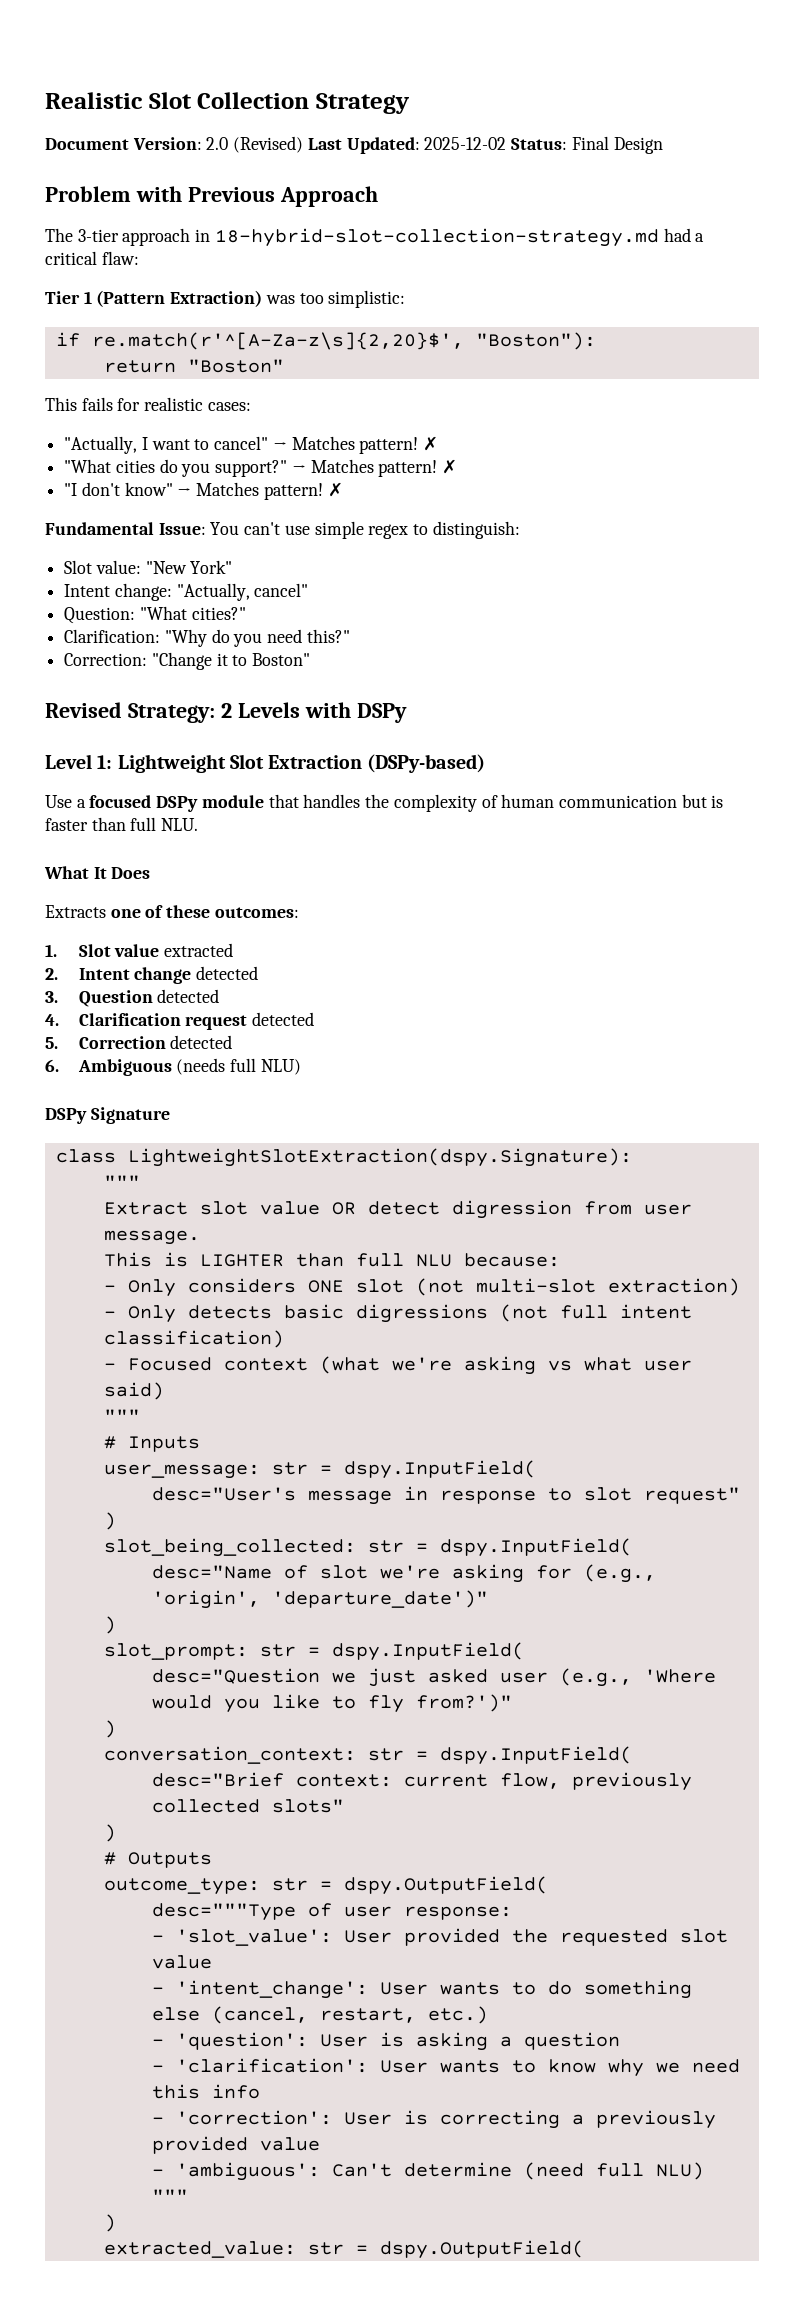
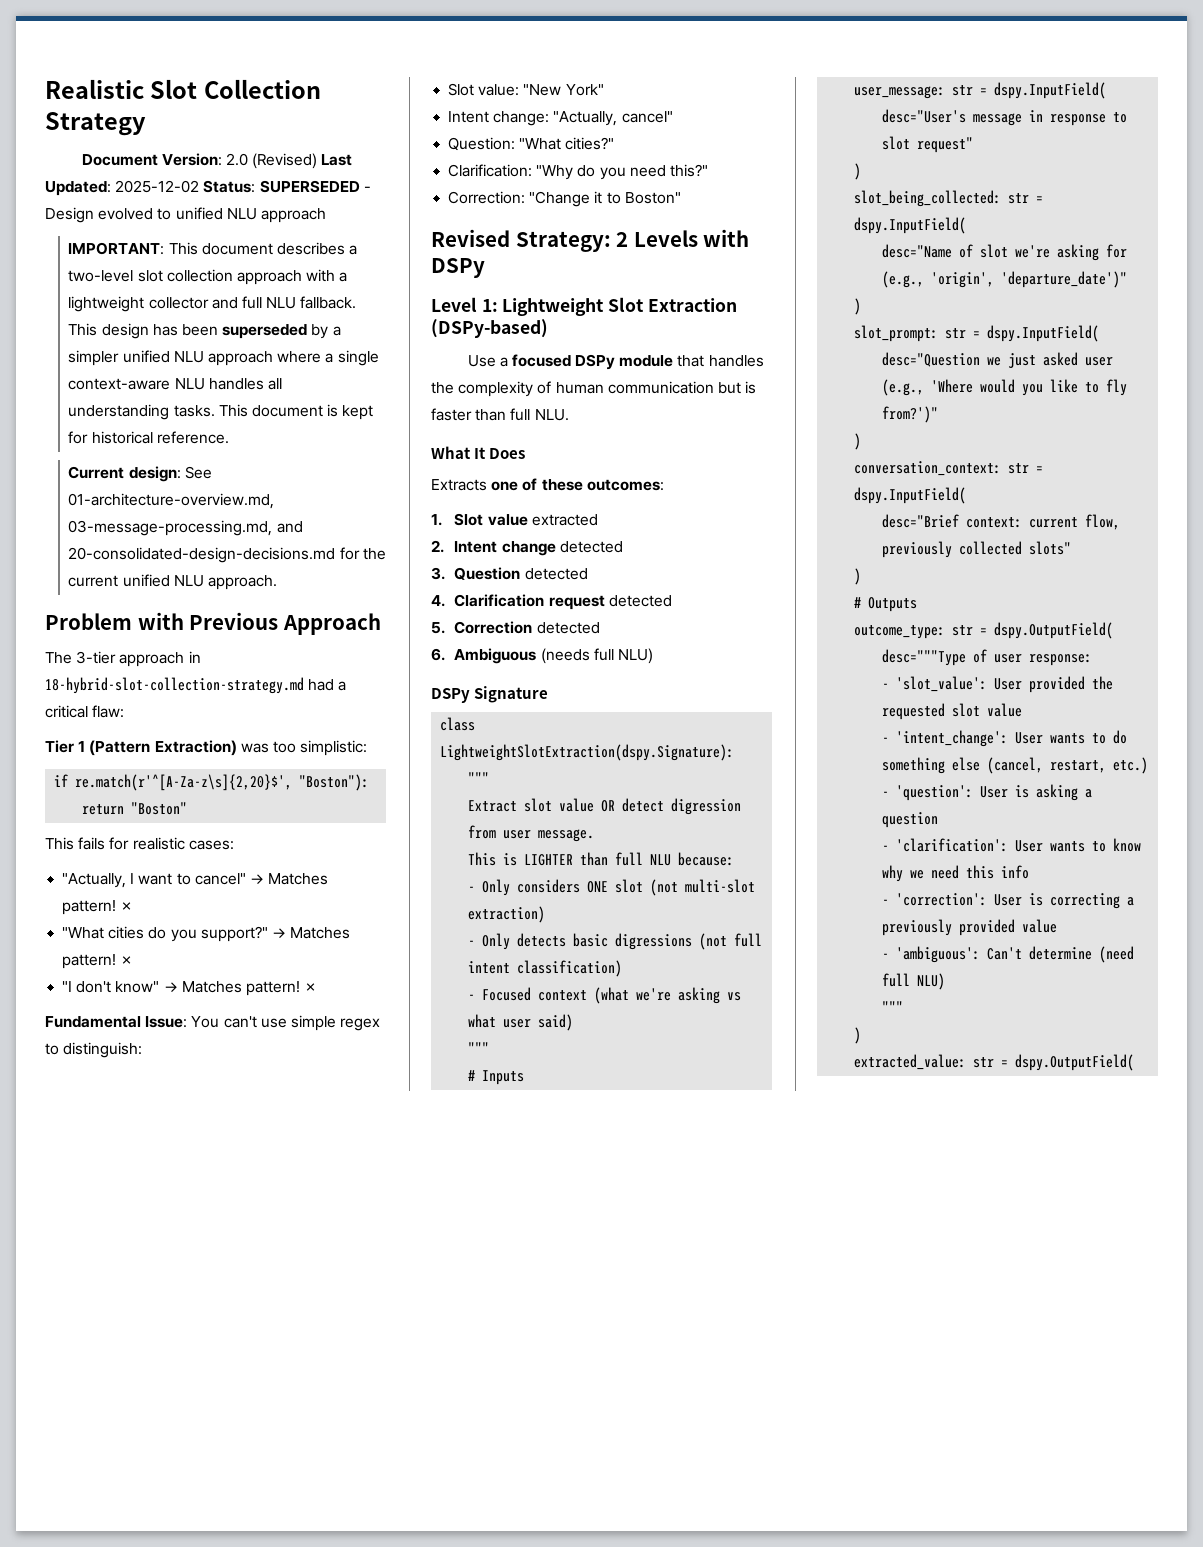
- Document Version: 2.0 (Revised) Last Updated: 2025-12-02 Status: Final Design
+ Document Version: 2.0 (Revised) Last Updated: 2025-12-02 Status: SUPERSEDED - Design evolved to unified NLU approach
+ IMPORTANT: This document describes a two-level slot collection approach with a lightweight collector and full NLU fallback. This design has been superseded by a simpler unified NLU approach where a single context-aware NLU handles all understanding tasks. This document is kept for historical reference.
+ Current design: See 01-architecture-overview.md, 03-message-processing.md, and 20-consolidated-design-decisions.md for the current unified NLU approach.

